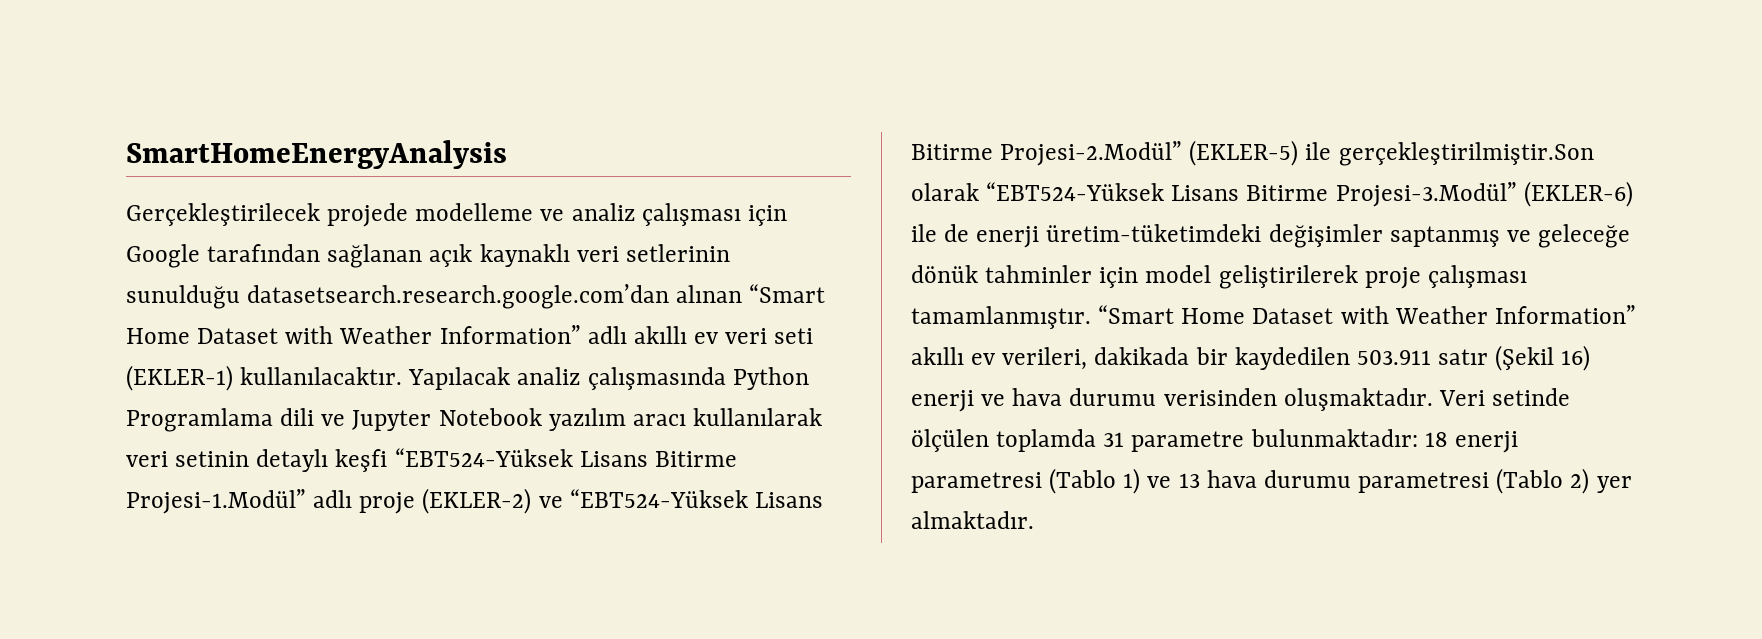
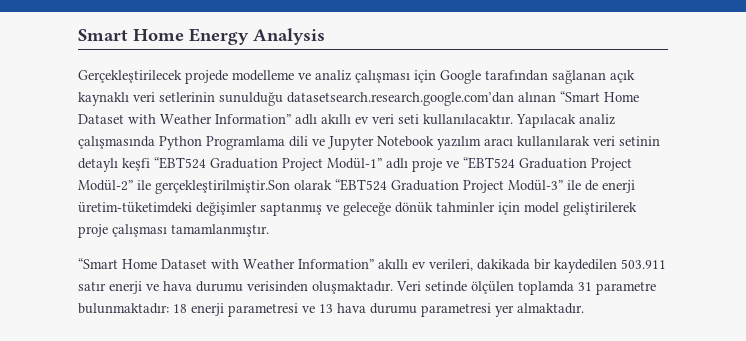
- SmartHomeEnergyAnalysis
+ Smart Home Energy Analysis
- Gerçekleştirilecek projede modelleme ve analiz çalışması için Google tarafından sağlanan açık kaynaklı veri setlerinin sunulduğu datasetsearch.research.google.com’dan alınan “Smart Home Dataset with Weather Information” adlı akıllı ev veri seti (EKLER-1) kullanılacaktır.
+ Gerçekleştirilecek projede modelleme ve analiz çalışması için Google tarafından sağlanan açık kaynaklı veri setlerinin sunulduğu datasetsearch.research.google.com’dan alınan “Smart Home Dataset with Weather Information” adlı akıllı ev veri seti kullanılacaktır.
- Yapılacak analiz çalışmasında Python Programlama dili ve Jupyter Notebook yazılım aracı kullanılarak veri setinin detaylı keşfi “EBT524-Yüksek Lisans Bitirme Projesi-1.Modül” adlı proje (EKLER-2) ve “EBT524-Yüksek Lisans Bitirme Projesi-2.Modül” (EKLER-5) ile gerçekleştirilmiştir.Son olarak “EBT524-Yüksek Lisans Bitirme Projesi-3.Modül” (EKLER-6) ile de enerji üretim-tüketimdeki değişimler saptanmış ve geleceğe dönük tahminler için model geliştirilerek proje çalışması tamamlanmıştır. “Smart Home Dataset with Weather Information” akıllı ev verileri, dakikada bir kaydedilen 503.911 satır (Şekil 16) enerji ve hava durumu verisinden oluşmaktadır.
+ Yapılacak analiz çalışmasında Python Programlama dili ve Jupyter Notebook yazılım aracı kullanılarak veri setinin detaylı keşfi “EBT524 Graduation Project Modül-1” adlı proje ve “EBT524 Graduation Project Modül-2” ile gerçekleştirilmiştir.Son olarak “EBT524 Graduation Project Modül-3” ile de enerji üretim-tüketimdeki değişimler saptanmış ve geleceğe dönük tahminler için model geliştirilerek proje çalışması tamamlanmıştır.
+ “Smart Home Dataset with Weather Information” akıllı ev verileri, dakikada bir kaydedilen 503.911 satır enerji ve hava durumu verisinden oluşmaktadır.
- Veri setinde ölçülen toplamda 31 parametre bulunmaktadır: 18 enerji parametresi (Tablo 1) ve 13 hava durumu parametresi (Tablo 2) yer almaktadır.
+ Veri setinde ölçülen toplamda 31 parametre bulunmaktadır: 18 enerji parametresi ve 13 hava durumu parametresi yer almaktadır.

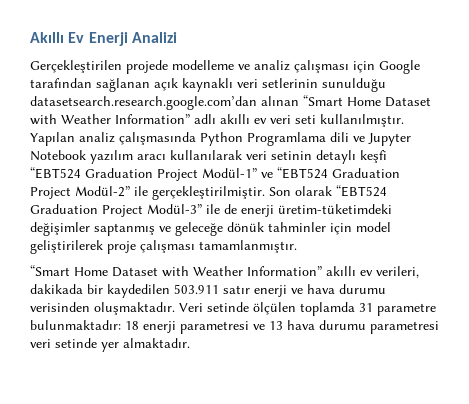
- Smart Home Energy Analysis
- Gerçekleştirilecek projede modelleme ve analiz çalışması için Google tarafından sağlanan açık kaynaklı veri setlerinin sunulduğu datasetsearch.research.google.com’dan alınan “Smart Home Dataset with Weather Information” adlı akıllı ev veri seti kullanılacaktır. Yapılacak analiz çalışmasında Python Programlama dili ve Jupyter Notebook yazılım aracı kullanılarak veri setinin detaylı keşfi “EBT524 Graduation Project Modül-1” adlı proje ve “EBT524 Graduation Project Modül-2” ile gerçekleştirilmiştir.Son olarak “EBT524 Graduation Project Modül-3” ile de enerji üretim-tüketimdeki değişimler saptanmış ve geleceğe dönük tahminler için model geliştirilerek proje çalışması tamamlanmıştır.
+ Akıllı Ev Enerji Analizi
+ Gerçekleştirilen projede modelleme ve analiz çalışması için Google tarafından sağlanan açık kaynaklı veri setlerinin sunulduğu datasetsearch.research.google.com’dan alınan “Smart Home Dataset with Weather Information” adlı akıllı ev veri seti kullanılmıştır. Yapılan analiz çalışmasında Python Programlama dili ve Jupyter Notebook yazılım aracı kullanılarak veri setinin detaylı keşfi “EBT524 Graduation Project Modül-1” ve “EBT524 Graduation Project Modül-2” ile gerçekleştirilmiştir. Son olarak “EBT524 Graduation Project Modül-3” ile de enerji üretim-tüketimdeki değişimler saptanmış ve geleceğe dönük tahminler için model geliştirilerek proje çalışması tamamlanmıştır.
- Veri setinde ölçülen toplamda 31 parametre bulunmaktadır: 18 enerji parametresi ve 13 hava durumu parametresi yer almaktadır.
+ Veri setinde ölçülen toplamda 31 parametre bulunmaktadır: 18 enerji parametresi ve 13 hava durumu parametresi veri setinde yer almaktadır.

